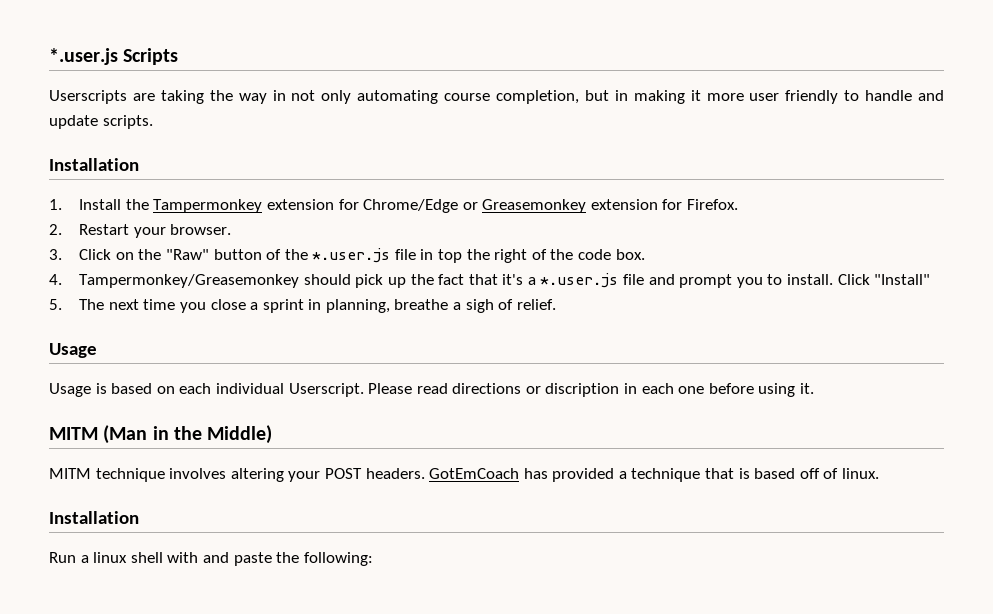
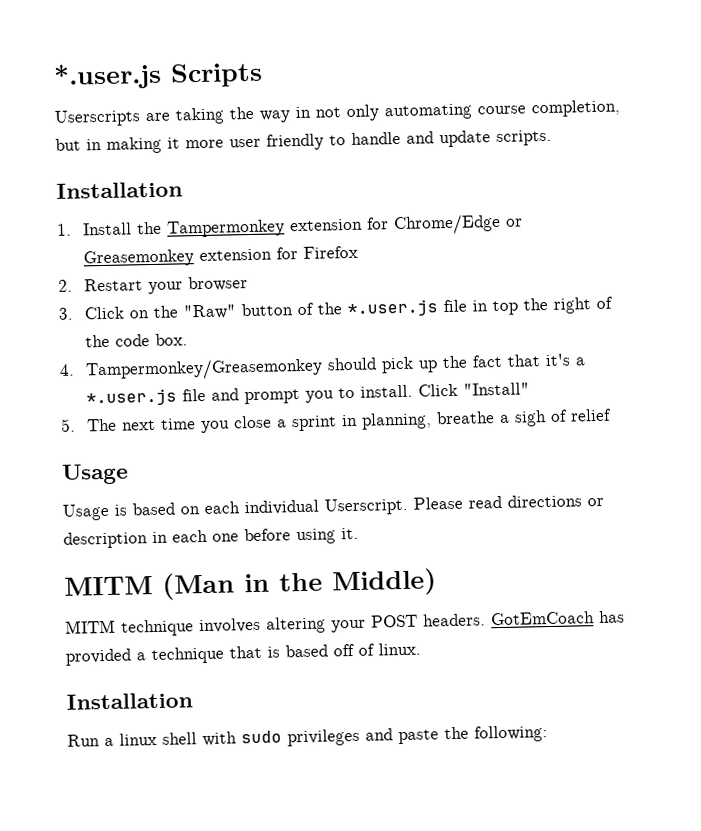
- 1. Install the Tampermonkey extension for Chrome/Edge or Greasemonkey extension for Firefox.
+ 1. Install the Tampermonkey extension for Chrome/Edge or Greasemonkey extension for Firefox
- 2. Restart your browser.
+ 2. Restart your browser
- 5. The next time you close a sprint in planning, breathe a sigh of relief.
+ 5. The next time you close a sprint in planning, breathe a sigh of relief
- Please read directions or discription in each one before using it.
+ Please read directions or description in each one before using it.
- Run a linux shell with and paste the following:
+ Run a linux shell with sudo privileges and paste the following:

